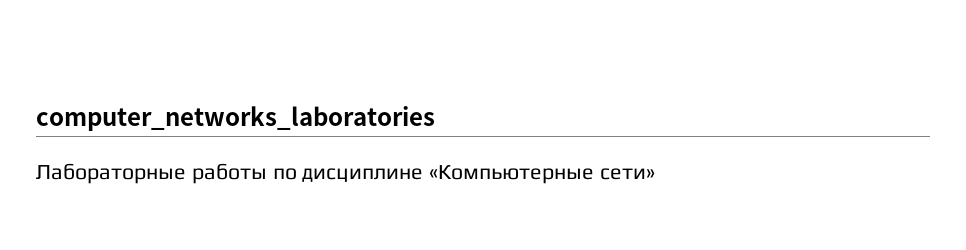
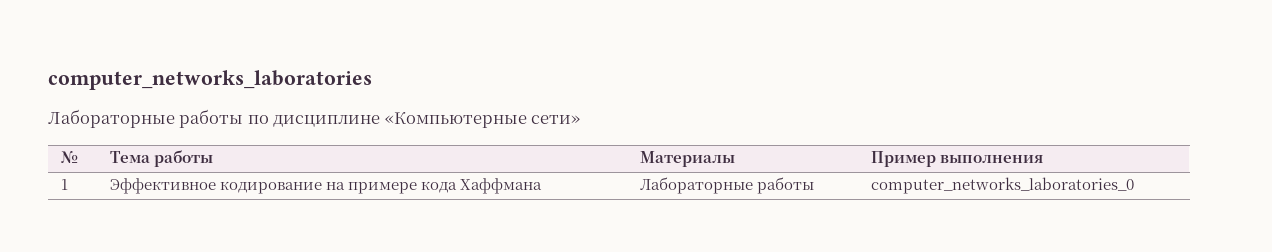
+ № | Тема работы | Материалы | Пример выполнения
+ 1 | Эффективное кодирование на примере кода Хаффмана | Лабораторные работы | computer_networks_laboratories_0

